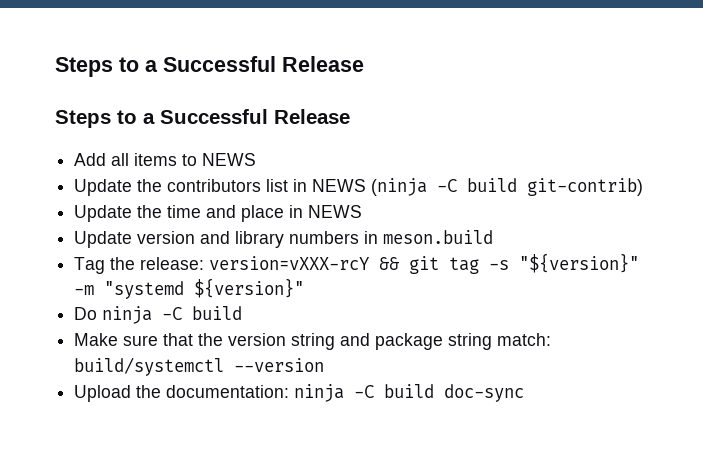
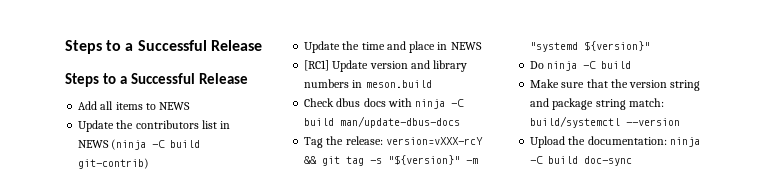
- Update version and library numbers in meson.build
+ [RC1] Update version and library numbers in meson.build
+ Check dbus docs with ninja -C build man/update-dbus-docs

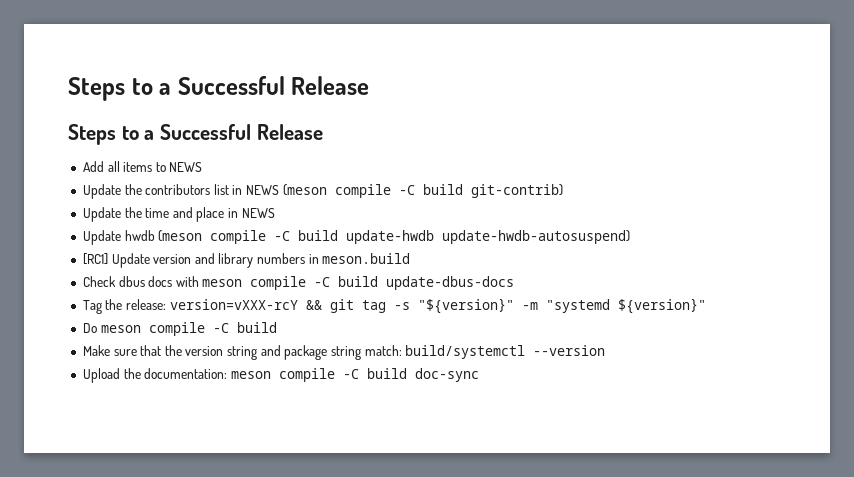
- Update the contributors list in NEWS (ninja -C build git-contrib)
+ Update the contributors list in NEWS (meson compile -C build git-contrib)
+ Update hwdb (meson compile -C build update-hwdb update-hwdb-autosuspend)
- Check dbus docs with ninja -C build man/update-dbus-docs
+ Check dbus docs with meson compile -C build update-dbus-docs
- Do ninja -C build
+ Do meson compile -C build
- Upload the documentation: ninja -C build doc-sync
+ Upload the documentation: meson compile -C build doc-sync

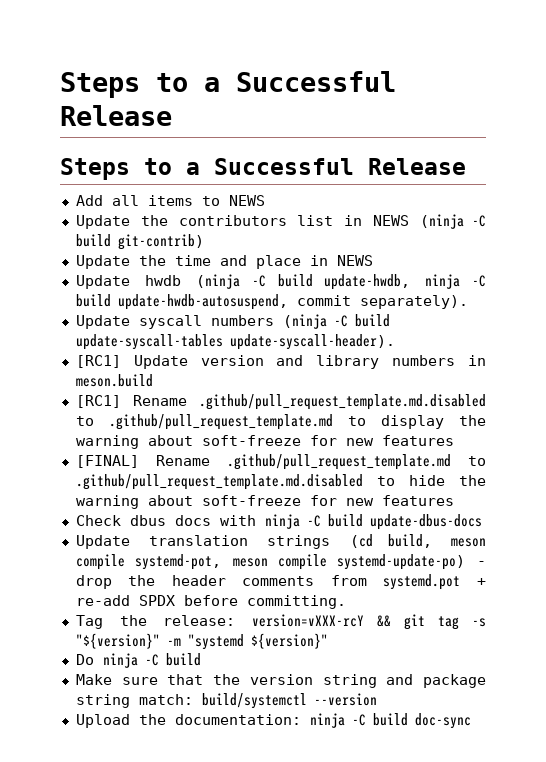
- Update the contributors list in NEWS (meson compile -C build git-contrib)
+ Update the contributors list in NEWS (ninja -C build git-contrib)
- Update hwdb (meson compile -C build update-hwdb update-hwdb-autosuspend)
+ Update hwdb (ninja -C build update-hwdb, ninja -C build update-hwdb-autosuspend, commit separately).
+ Update syscall numbers (ninja -C build update-syscall-tables update-syscall-header).
+ [RC1] Rename .github/pull_request_template.md.disabled to .github/pull_request_template.md to display the warning about soft-freeze for new features
+ [FINAL] Rename .github/pull_request_template.md to .github/pull_request_template.md.disabled to hide the warning about soft-freeze for new features
- Check dbus docs with meson compile -C build update-dbus-docs
+ Check dbus docs with ninja -C build update-dbus-docs
+ Update translation strings (cd build, meson compile systemd-pot, meson compile systemd-update-po) - drop the header comments from systemd.pot + re-add SPDX before committing.
- Do meson compile -C build
+ Do ninja -C build
- Upload the documentation: meson compile -C build doc-sync
+ Upload the documentation: ninja -C build doc-sync

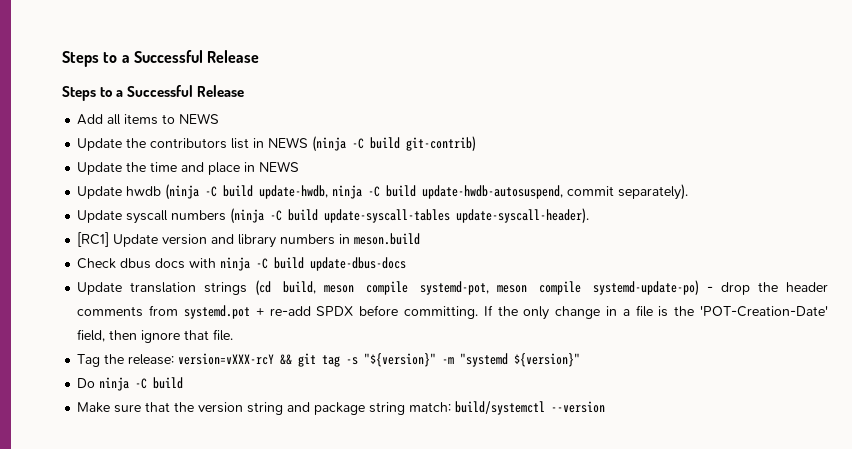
- [RC1] Rename .github/pull_request_template.md.disabled to .github/pull_request_template.md to display the warning about soft-freeze for new features
- [FINAL] Rename .github/pull_request_template.md to .github/pull_request_template.md.disabled to hide the warning about soft-freeze for new features
+ If the only change in a file is the 'POT-Creation-Date' field, then ignore that file.
- Upload the documentation: ninja -C build doc-sync

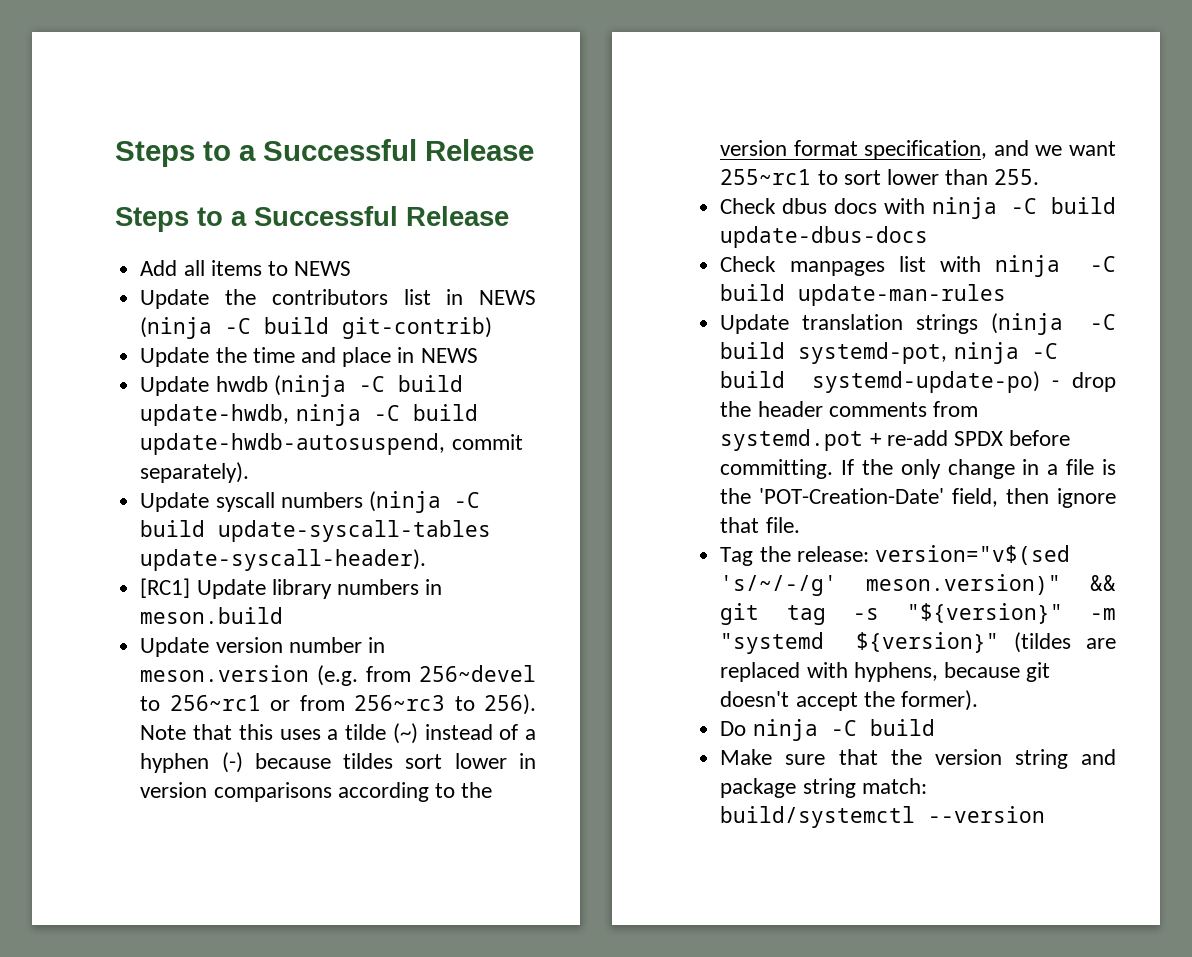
- [RC1] Update version and library numbers in meson.build
+ [RC1] Update library numbers in meson.build
+ Update version number in meson.version (e.g. from 256~devel to 256~rc1 or from 256~rc3 to 256). Note that this uses a tilde (~) instead of a hyphen (-) because tildes sort lower in version comparisons according to the version format specification, and we want 255~rc1 to sort lower than 255.
- Update translation strings (cd build, meson compile systemd-pot, meson compile systemd-update-po) - drop the header comments from systemd.pot + re-add SPDX before committing.
+ Check manpages list with ninja -C build update-man-rules
+ Update translation strings (ninja -C build systemd-pot, ninja -C build systemd-update-po) - drop the header comments from systemd.pot + re-add SPDX before committing.
- Tag the release: version=vXXX-rcY && git tag -s "${version}" -m "systemd ${version}"
+ Tag the release: version="v$(sed 's/~/-/g' meson.version)" && git tag -s "${version}" -m "systemd ${version}" (tildes are replaced with hyphens, because git doesn't accept the former).

